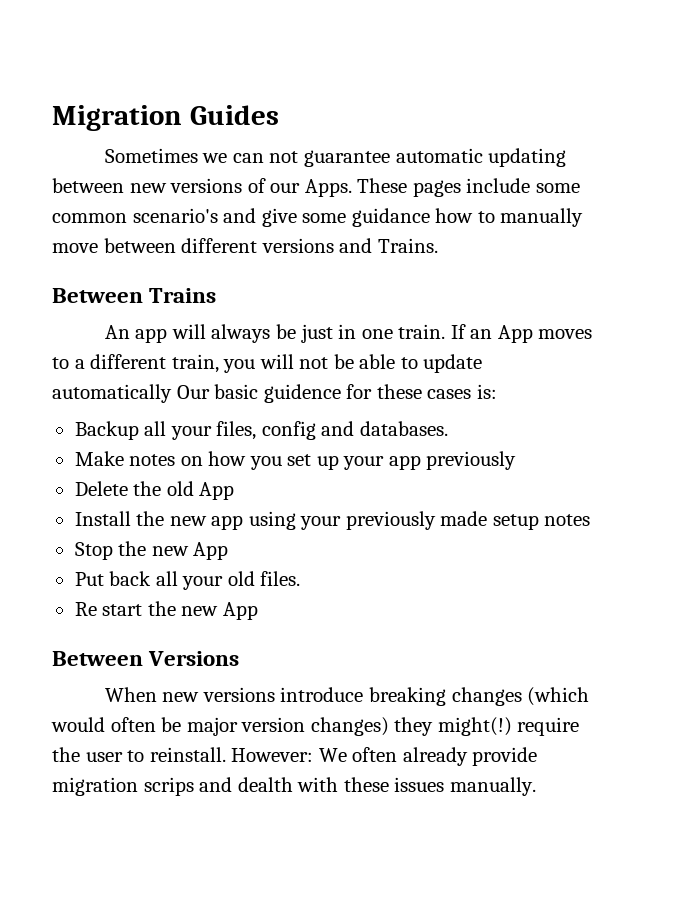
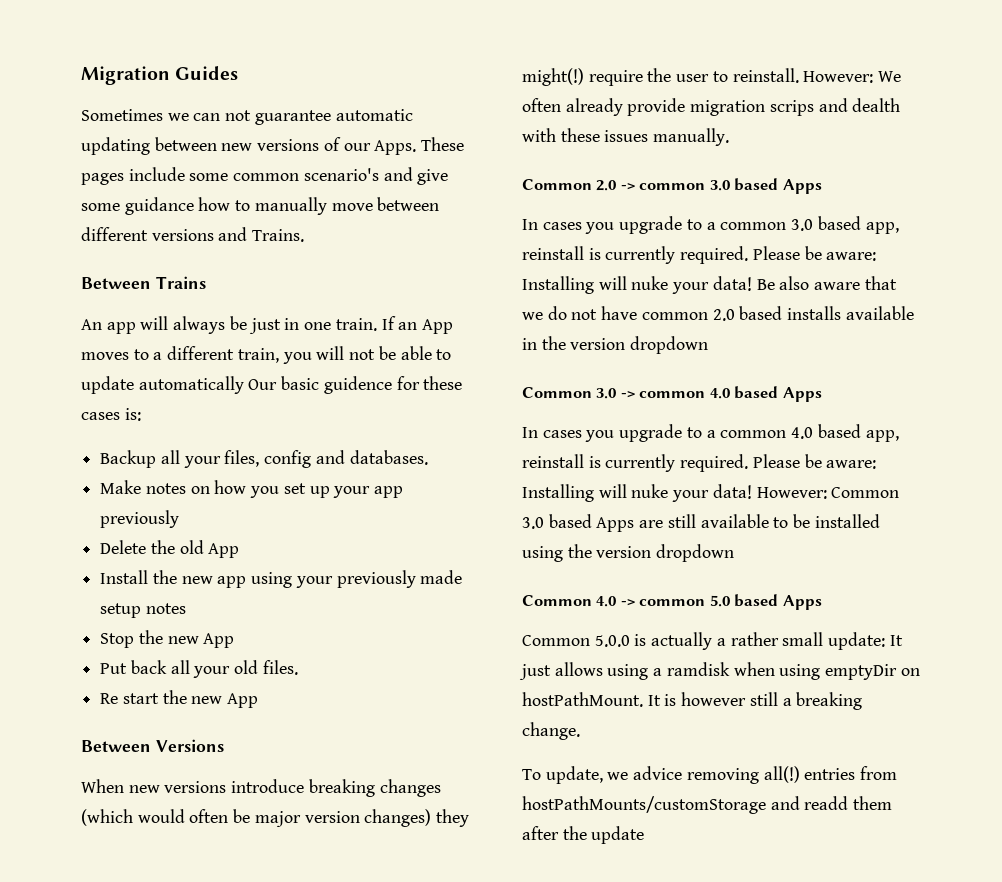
+ Common 2.0 -> common 3.0 based Apps
+ In cases you upgrade to a common 3.0 based app, reinstall is currently required. Please be aware: Installing will nuke your data! Be also aware that we do not have common 2.0 based installs available in the version dropdown
+ Common 3.0 -> common 4.0 based Apps
+ In cases you upgrade to a common 4.0 based app, reinstall is currently required. Please be aware: Installing will nuke your data! However: Common 3.0 based Apps are still available to be installed using the version dropdown
+ Common 4.0 -> common 5.0 based Apps
+ Common 5.0.0 is actually a rather small update: It just allows using a ramdisk when using emptyDir on hostPathMount. It is however still a breaking change.
+ To update, we advice removing all(!) entries from hostPathMounts/customStorage and readd them after the update

